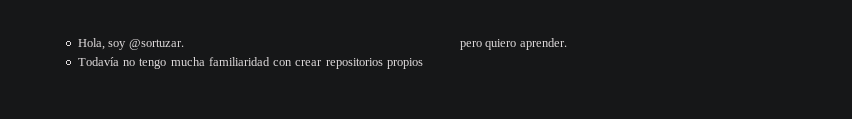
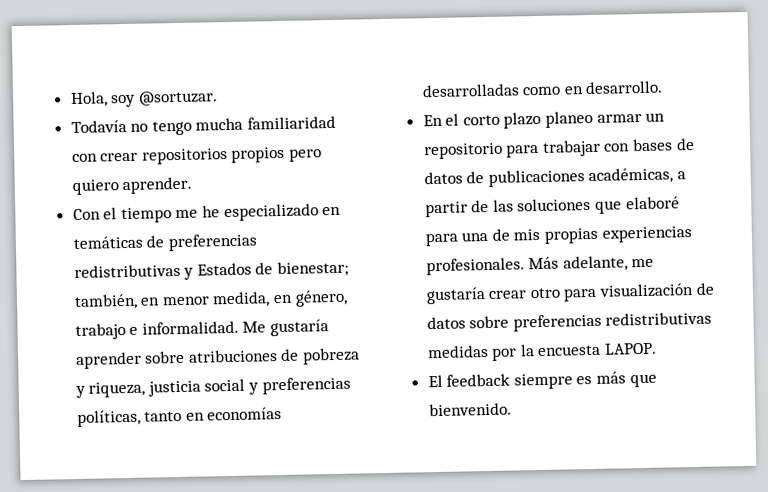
+ Con el tiempo me he especializado en temáticas de preferencias redistributivas y Estados de bienestar; también, en menor medida, en género, trabajo e informalidad. Me gustaría aprender sobre atribuciones de pobreza y riqueza, justicia social y preferencias políticas, tanto en economías desarrolladas como en desarrollo.
+ En el corto plazo planeo armar un repositorio para trabajar con bases de datos de publicaciones académicas, a partir de las soluciones que elaboré para una de mis propias experiencias profesionales. Más adelante, me gustaría crear otro para visualización de datos sobre preferencias redistributivas medidas por la encuesta LAPOP.
+ El feedback siempre es más que bienvenido.

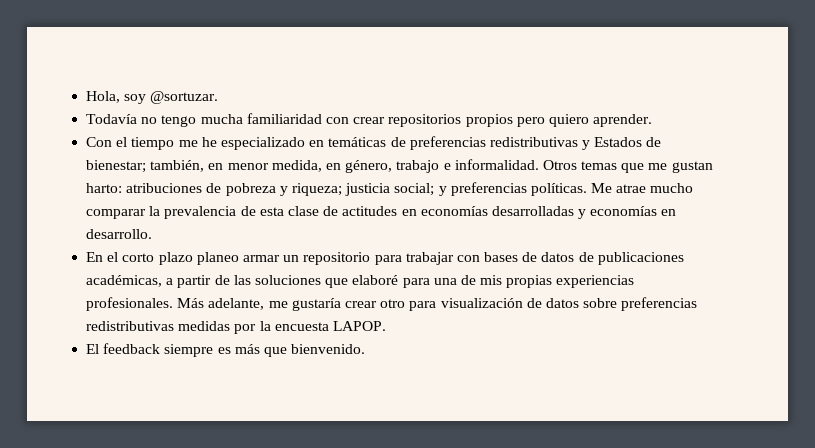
- Me gustaría aprender sobre atribuciones de pobreza y riqueza, justicia social y preferencias políticas, tanto en economías desarrolladas como en desarrollo.
+ Otros temas que me gustan harto: atribuciones de pobreza y riqueza; justicia social; y preferencias políticas. Me atrae mucho comparar la prevalencia de esta clase de actitudes en economías desarrolladas y economías en desarrollo.

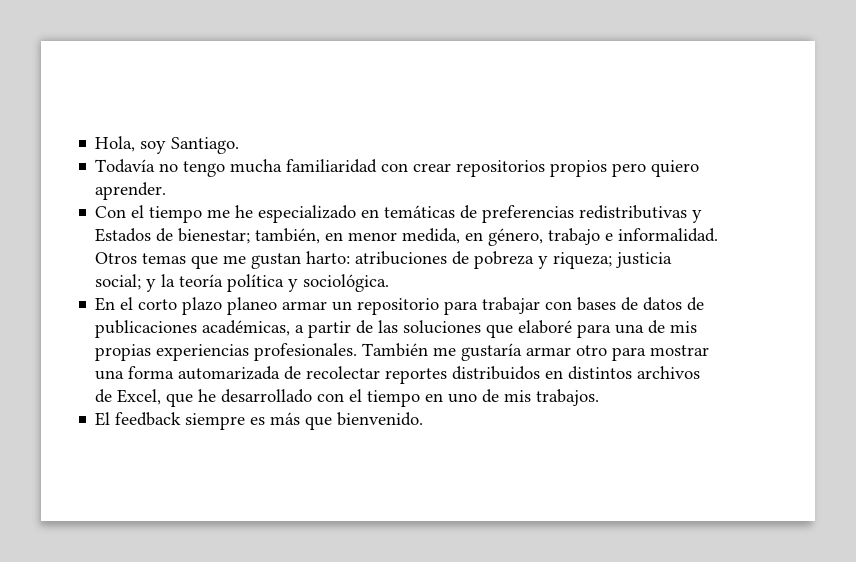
- Hola, soy @sortuzar.
+ Hola, soy Santiago.
- Otros temas que me gustan harto: atribuciones de pobreza y riqueza; justicia social; y preferencias políticas. Me atrae mucho comparar la prevalencia de esta clase de actitudes en economías desarrolladas y economías en desarrollo.
+ Otros temas que me gustan harto: atribuciones de pobreza y riqueza; justicia social; y la teoría política y sociológica.
- Más adelante, me gustaría crear otro para visualización de datos sobre preferencias redistributivas medidas por la encuesta LAPOP.
+ También me gustaría armar otro para mostrar una forma automarizada de recolectar reportes distribuidos en distintos archivos de Excel, que he desarrollado con el tiempo en uno de mis trabajos.

